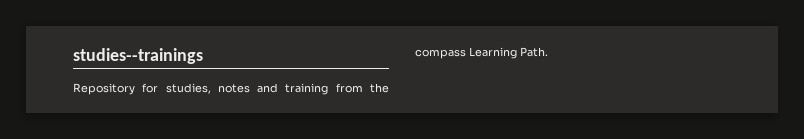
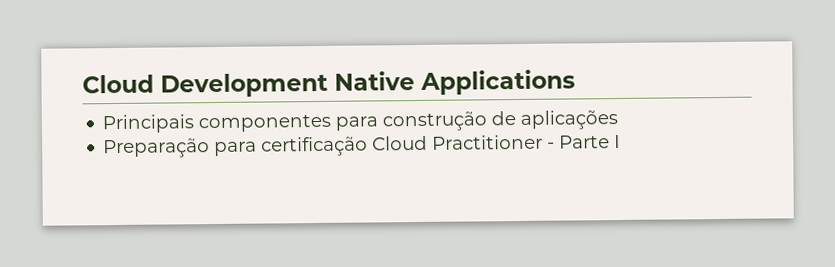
- studies--trainings
- Repository for studies, notes and training from the compass Learning Path.
+ Cloud Development Native Applications
+ Principais componentes para construção de aplicações
+ Preparação para certificação Cloud Practitioner - Parte I

